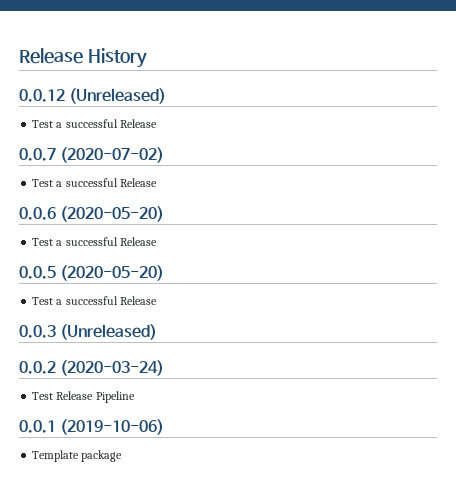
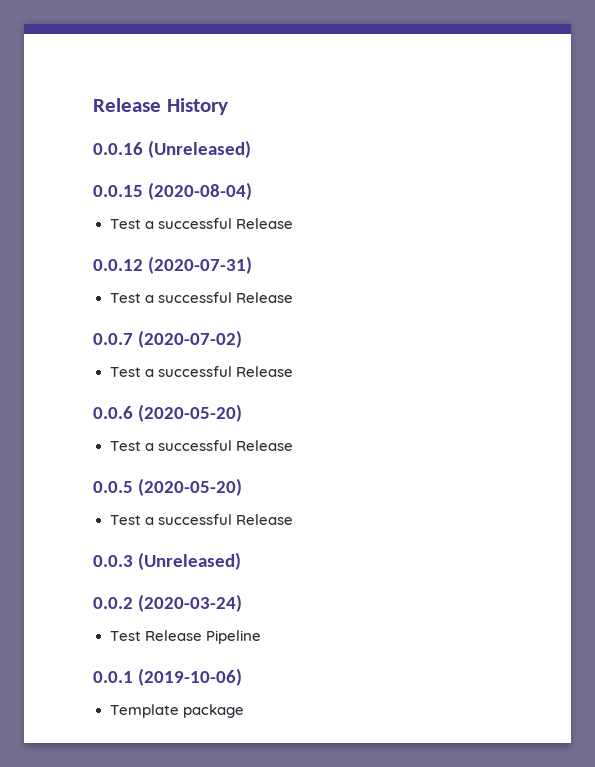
+ 0.0.16 (Unreleased)
+ 0.0.15 (2020-08-04)
+ Test a successful Release
- 0.0.12 (Unreleased)
+ 0.0.12 (2020-07-31)

